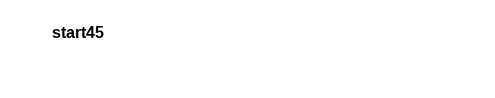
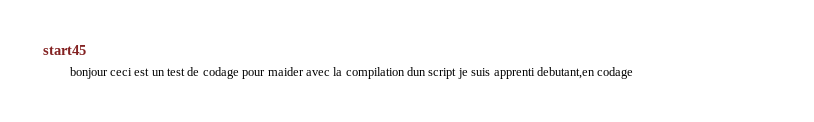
+ bonjour ceci est un test de codage pour maider avec la compilation dun script je suis apprenti debutant,en codage

